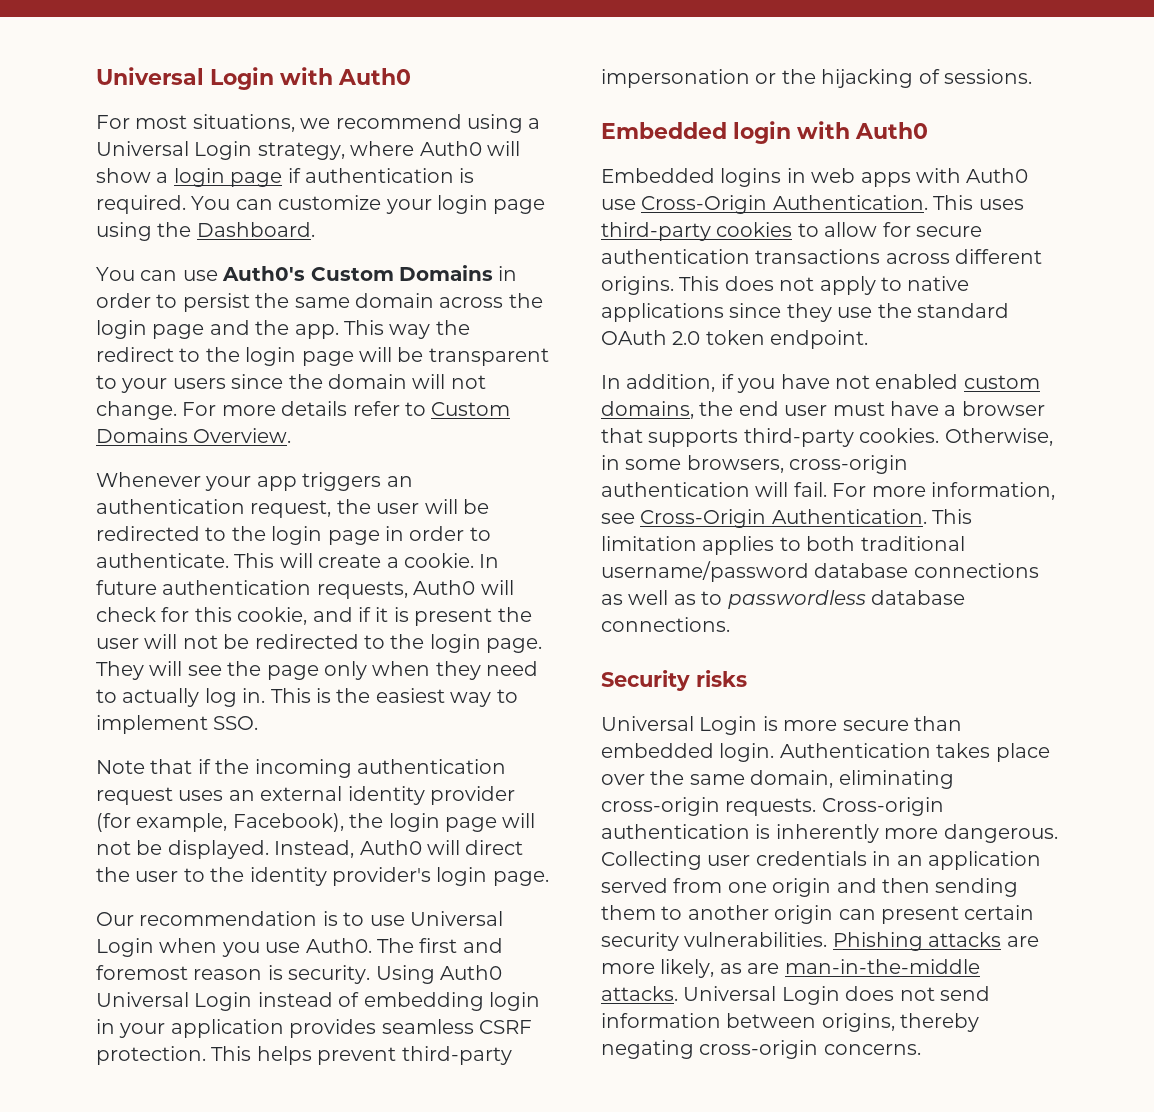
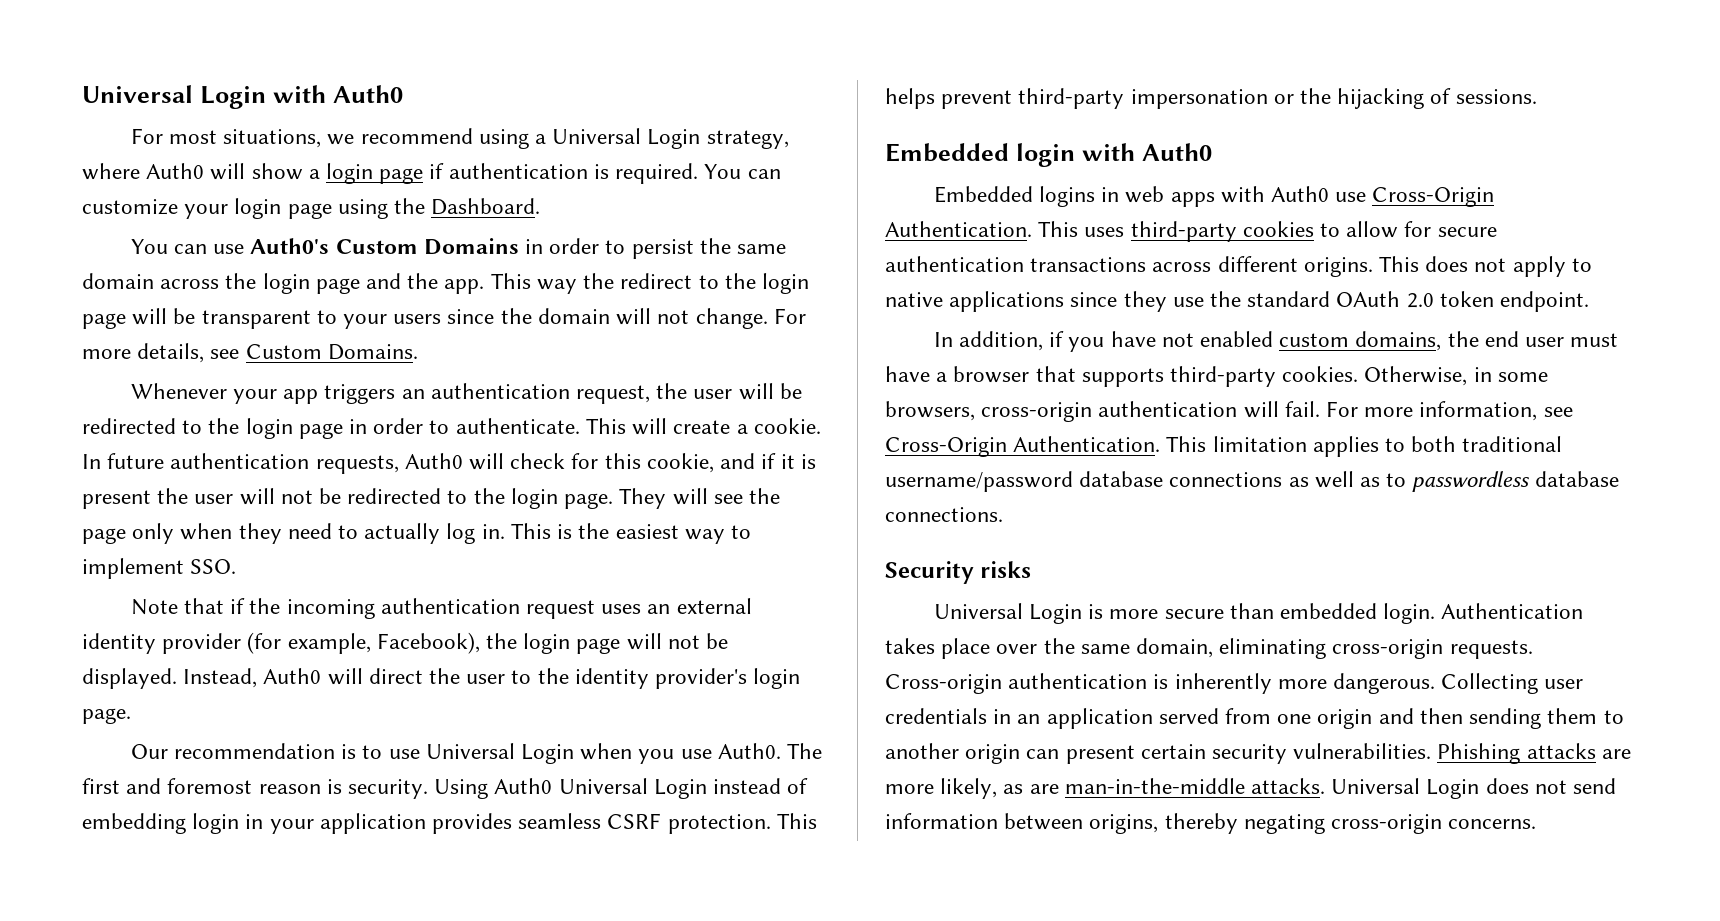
- For more details refer to Custom Domains Overview.
+ For more details, see Custom Domains.

